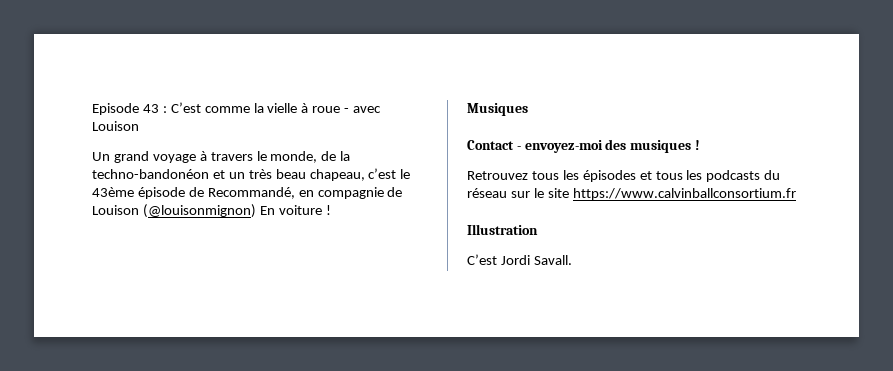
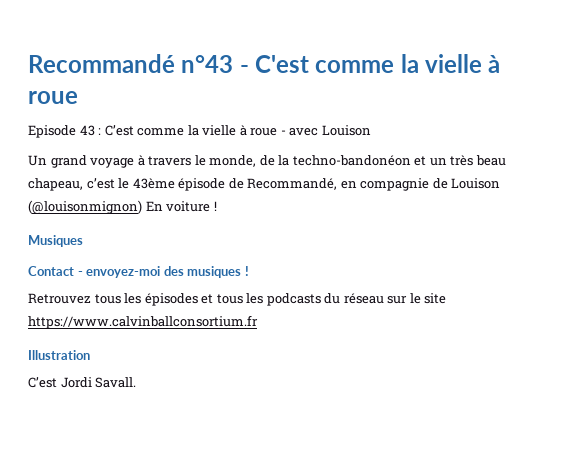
+ Recommandé n°43 - C'est comme la vielle à roue

